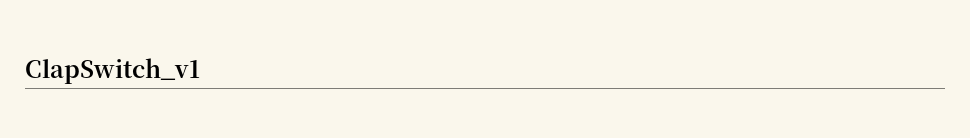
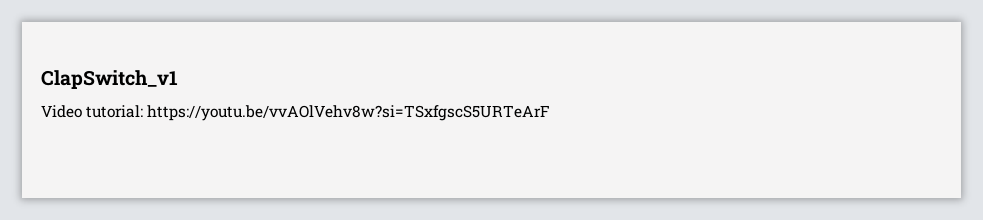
+ Video tutorial: https://youtu.be/vvAOlVehv8w?si=TSxfgscS5URTeArF

